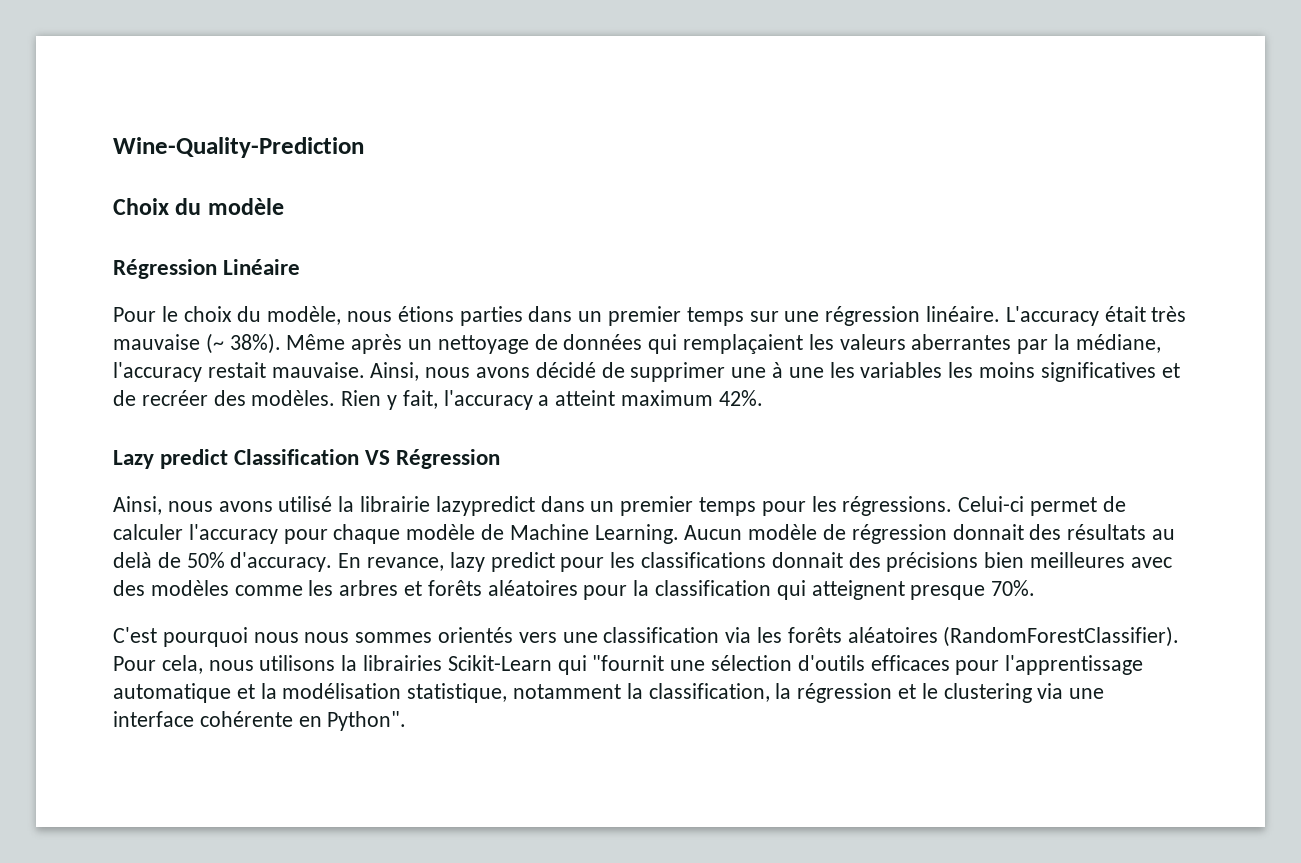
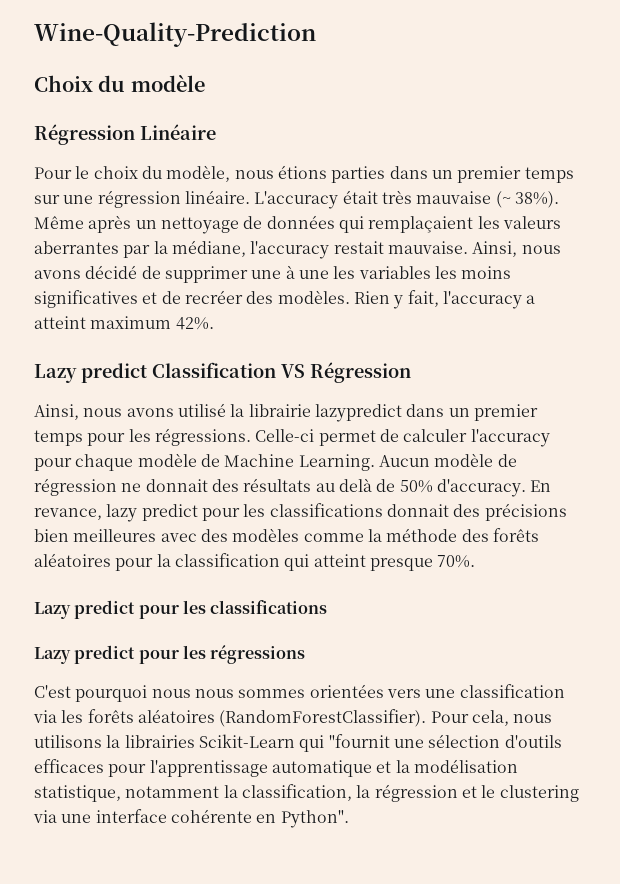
- Celui-ci permet de calculer l'accuracy pour chaque modèle de Machine Learning.
+ Celle-ci permet de calculer l'accuracy pour chaque modèle de Machine Learning.
- Aucun modèle de régression donnait des résultats au delà de 50% d'accuracy.
+ Aucun modèle de régression ne donnait des résultats au delà de 50% d'accuracy.
- En revance, lazy predict pour les classifications donnait des précisions bien meilleures avec des modèles comme les arbres et forêts aléatoires pour la classification qui atteignent presque 70%.
+ En revance, lazy predict pour les classifications donnait des précisions bien meilleures avec des modèles comme la méthode des forêts aléatoires pour la classification qui atteint presque 70%.
+ Lazy predict pour les classifications
+ Lazy predict pour les régressions
- C'est pourquoi nous nous sommes orientés vers une classification via les forêts aléatoires (RandomForestClassifier).
+ C'est pourquoi nous nous sommes orientées vers une classification via les forêts aléatoires (RandomForestClassifier).

